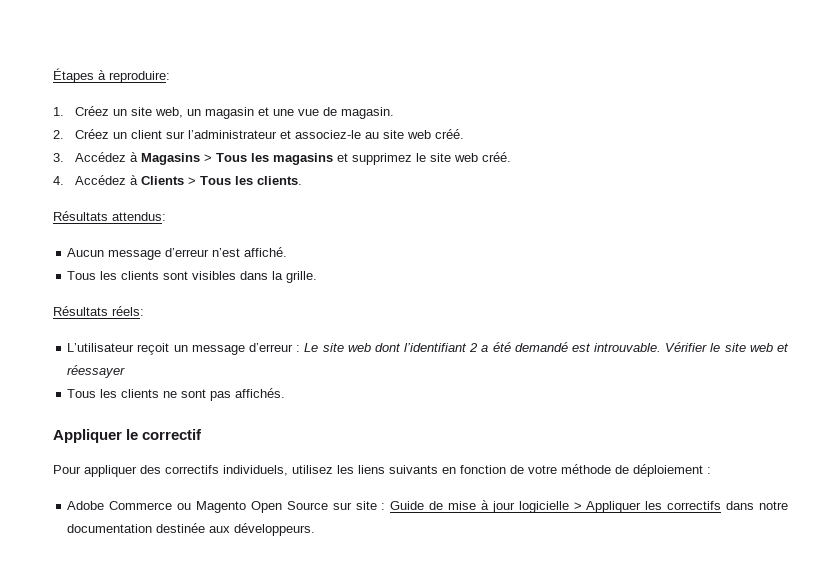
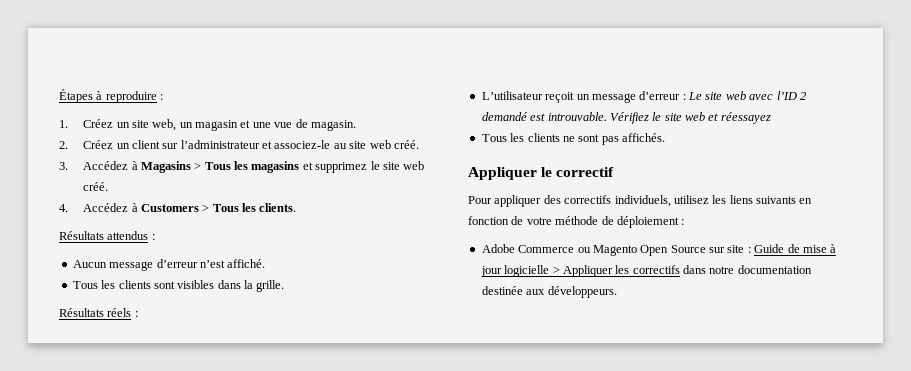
- Étapes à reproduire:
+ Étapes à reproduire :
- 4. Accédez à Clients > Tous les clients.
+ 4. Accédez à Customers > Tous les clients.
- Résultats attendus:
+ Résultats attendus :
- Résultats réels:
+ Résultats réels :
- L’utilisateur reçoit un message d’erreur : Le site web dont l’identifiant 2 a été demandé est introuvable.
+ L’utilisateur reçoit un message d’erreur : Le site web avec l’ID 2 demandé est introuvable.
- Vérifier le site web et réessayer
+ Vérifiez le site web et réessayez

